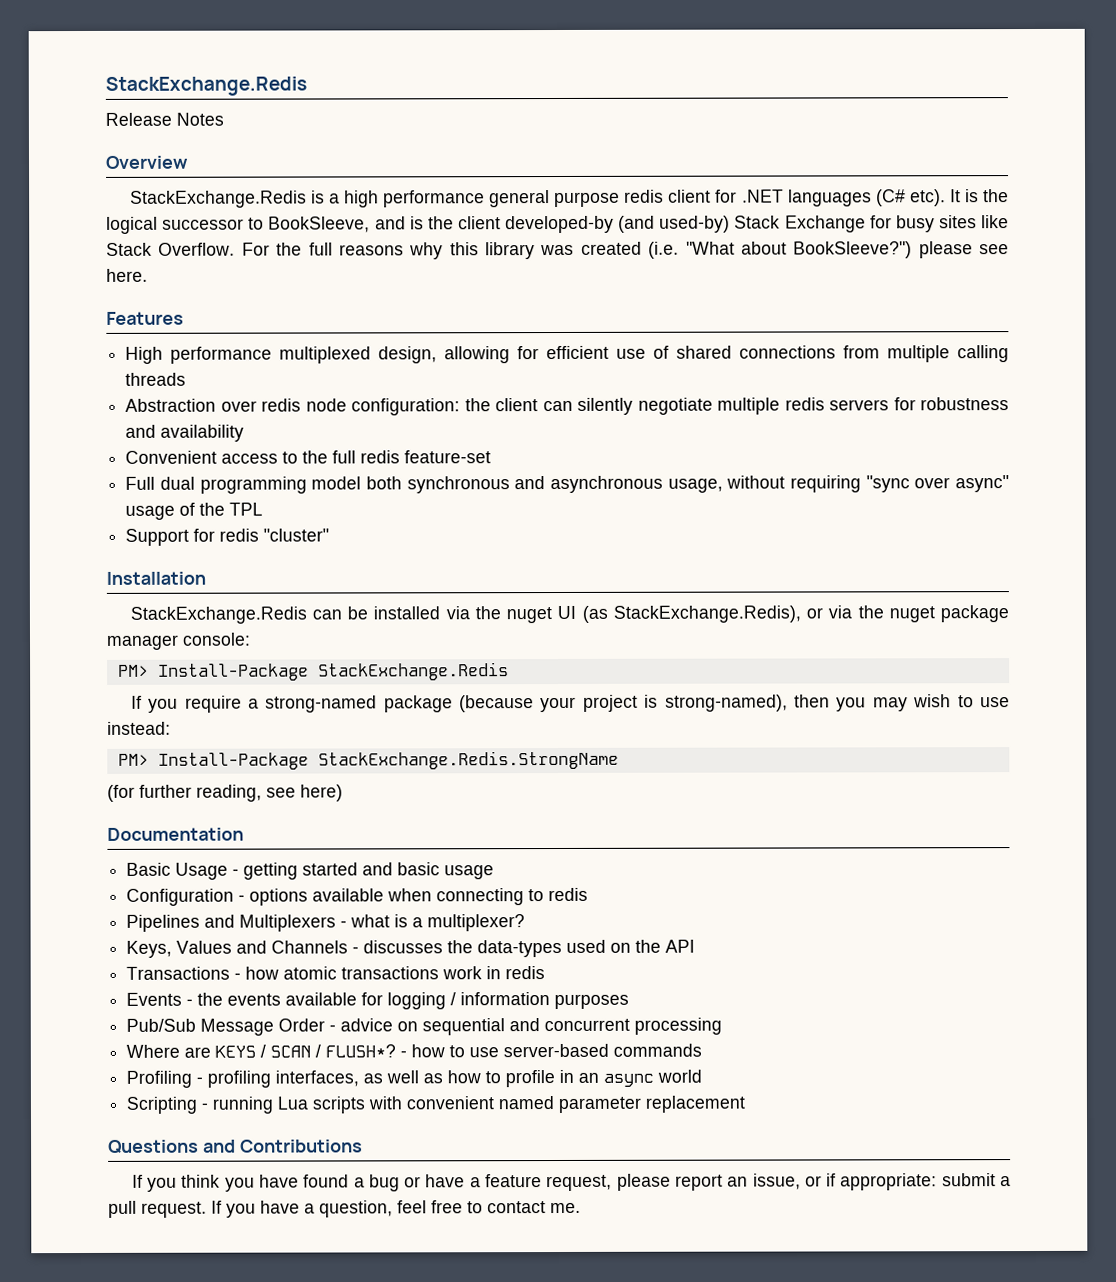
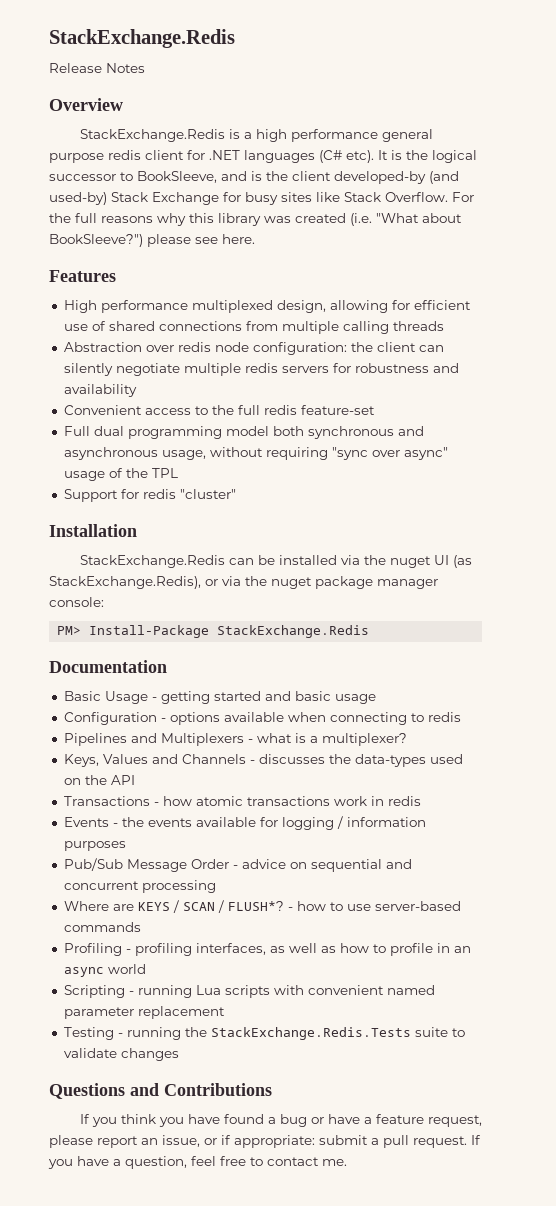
- If you require a strong-named package (because your project is strong-named), then you may wish to use instead:
- PM> Install-Package StackExchange.Redis.StrongName
- (for further reading, see here)
+ Testing - running the StackExchange.Redis.Tests suite to validate changes

